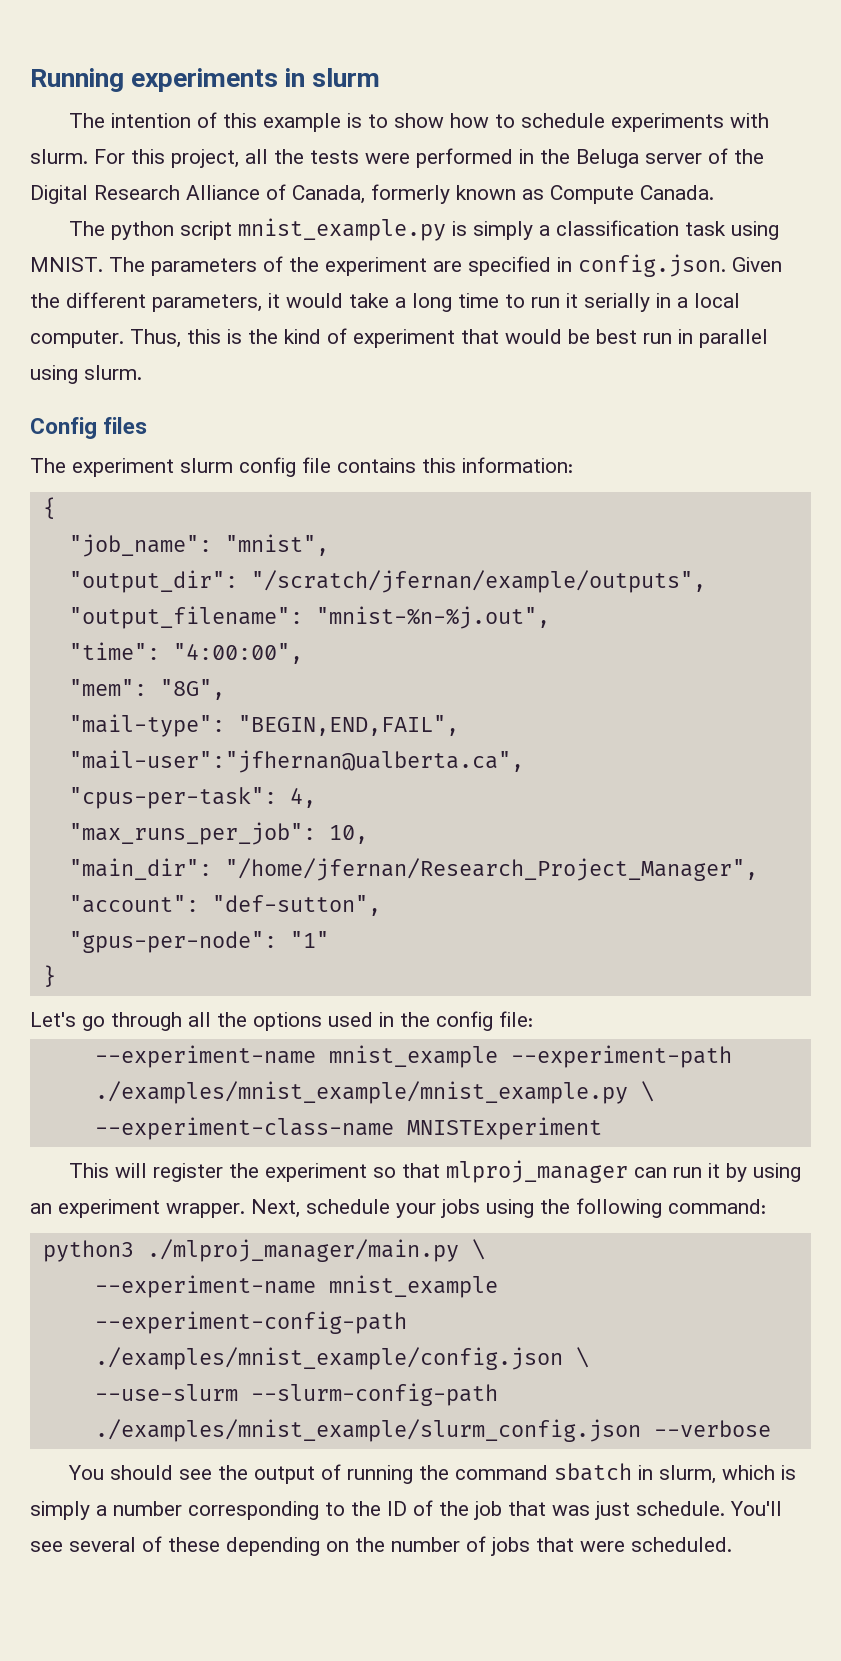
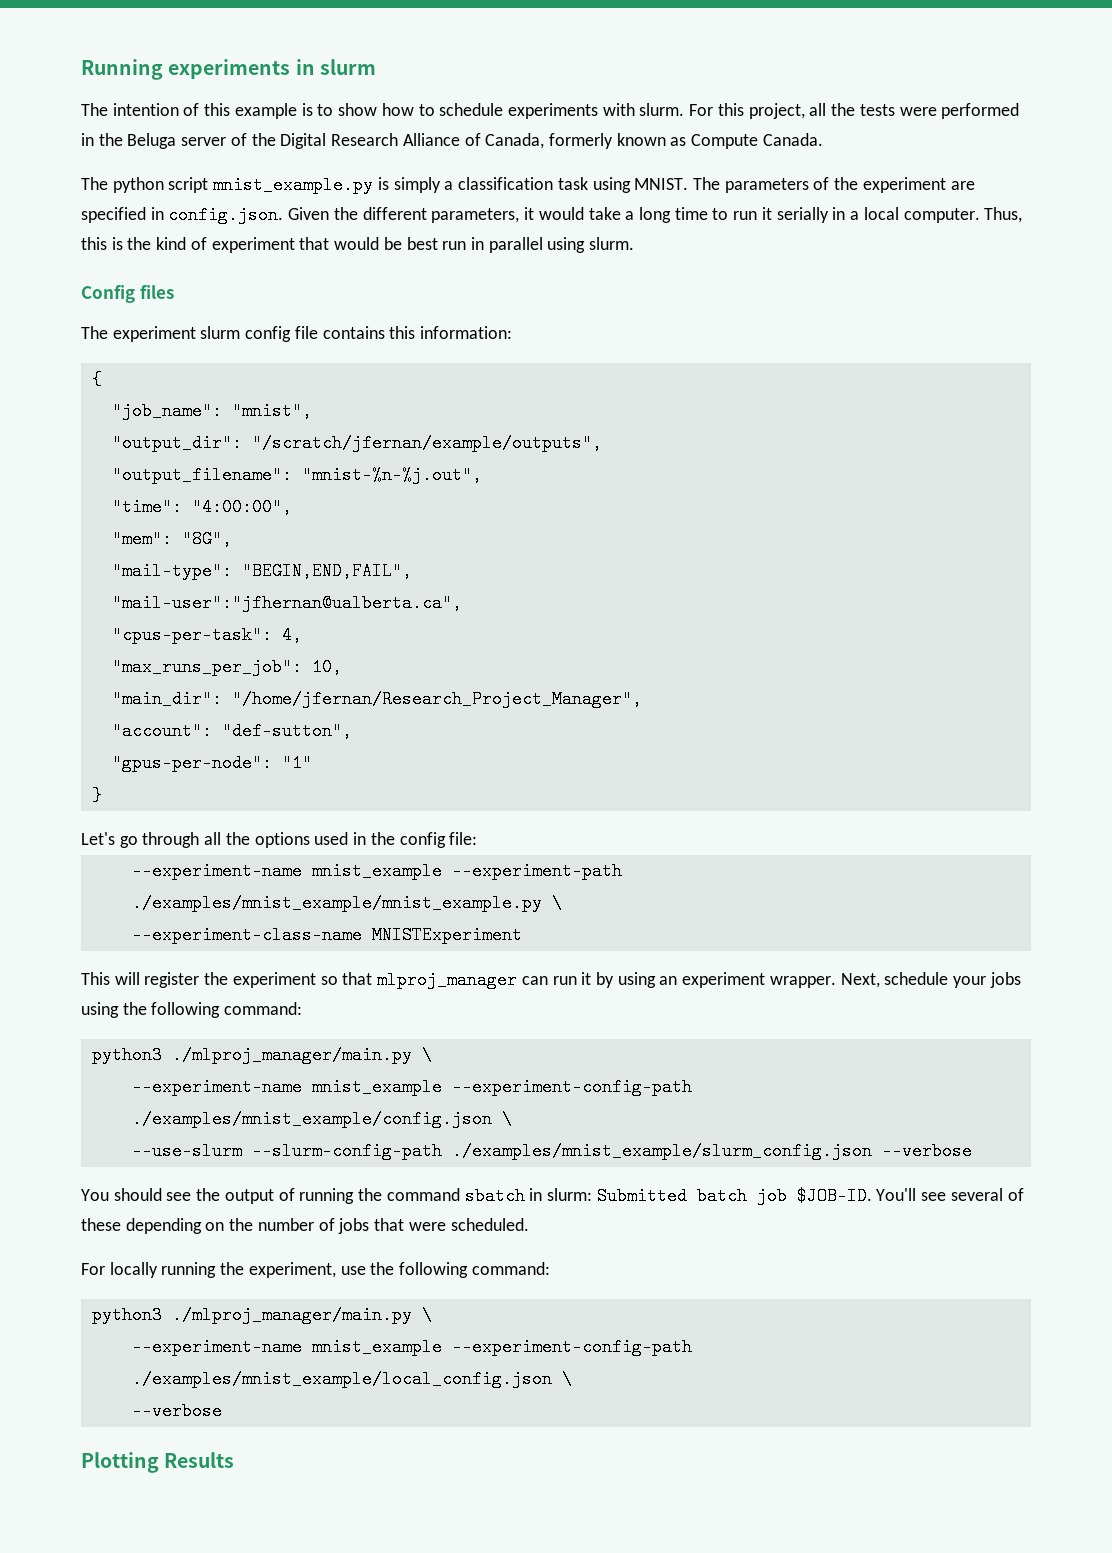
- You should see the output of running the command sbatch in slurm, which is simply a number corresponding to the ID of the job that was just schedule.
+ You should see the output of running the command sbatch in slurm: Submitted batch job $JOB-ID.
+ For locally running the experiment, use the following command:
+ python3 ./mlproj_manager/main.py \
+ --experiment-name mnist_example --experiment-config-path ./examples/mnist_example/local_config.json \
+ --verbose
+ Plotting Results

